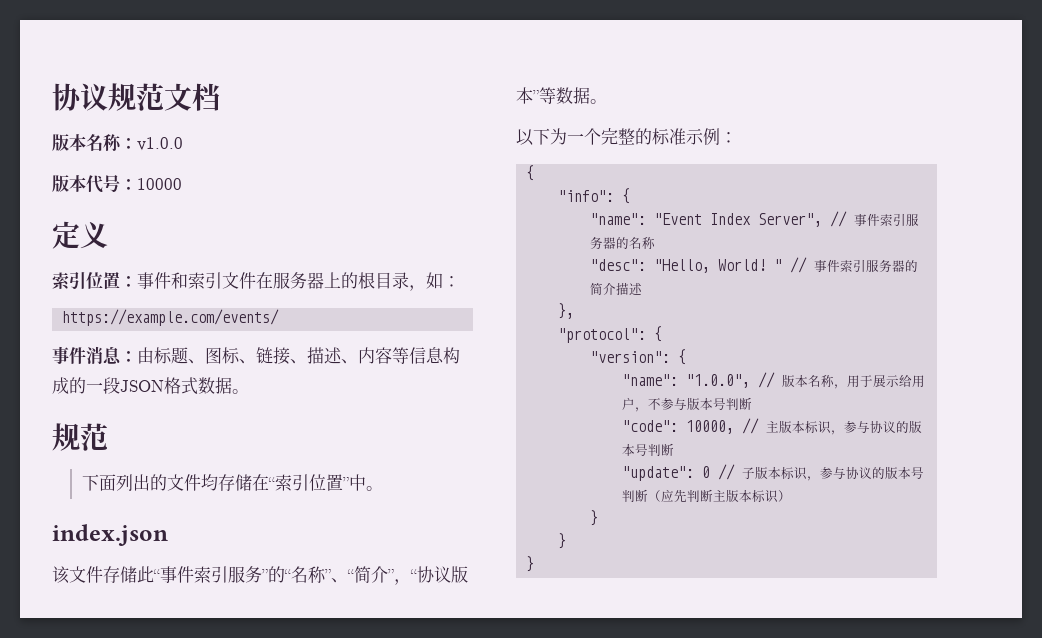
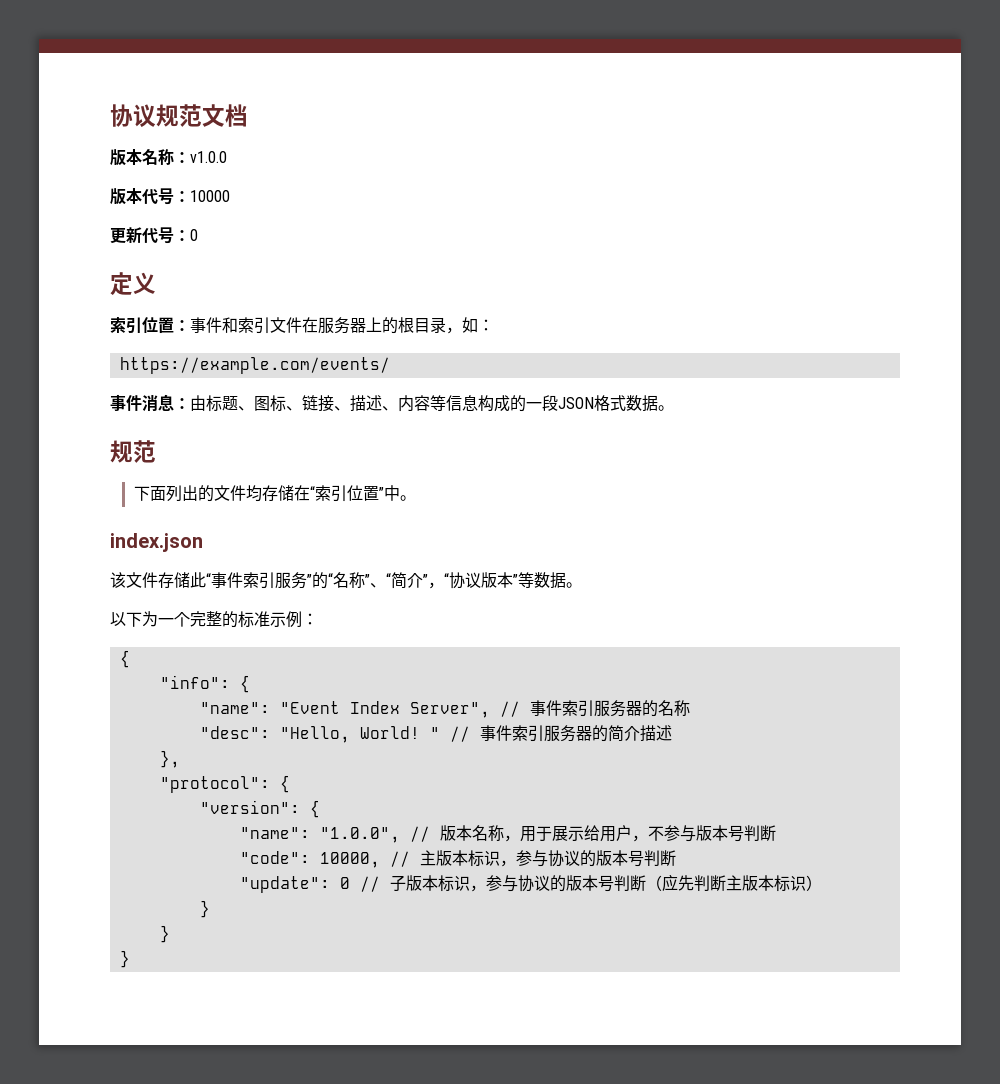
+ 更新代号：0

